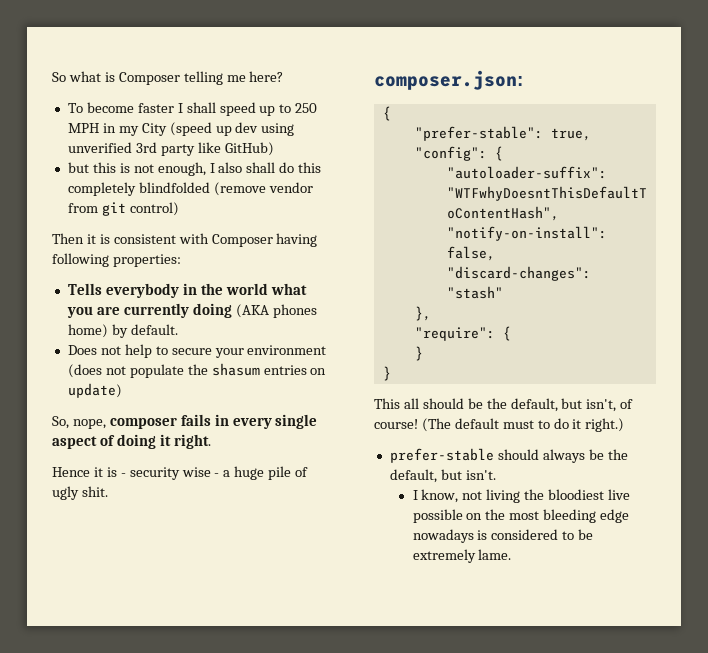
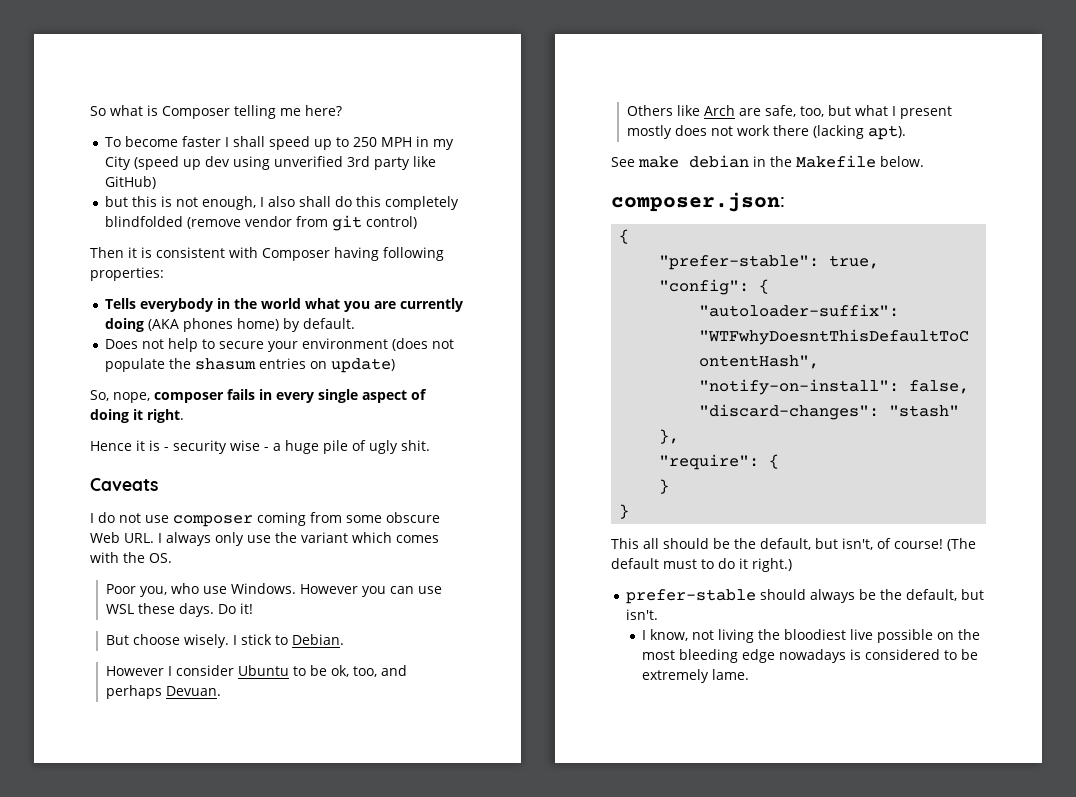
+ Caveats
+ I do not use composer coming from some obscure Web URL. I always only use the variant which comes with the OS.
+ Poor you, who use Windows. However you can use WSL these days. Do it!
+ But choose wisely. I stick to Debian.
+ However I consider Ubuntu to be ok, too, and perhaps Devuan.
+ Others like Arch are safe, too, but what I present mostly does not work there (lacking apt).
+ See make debian in the Makefile below.

